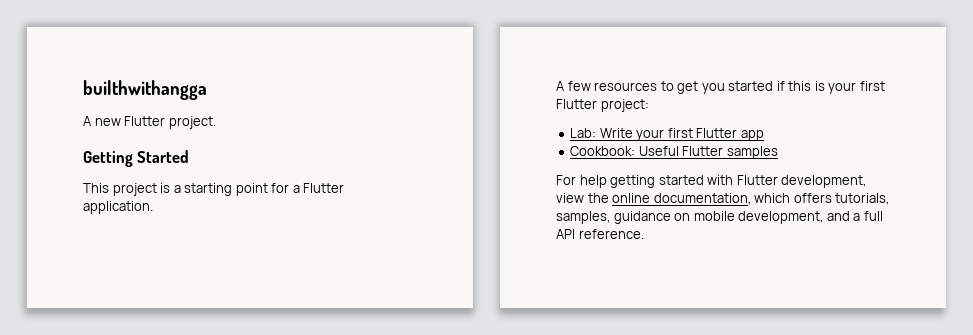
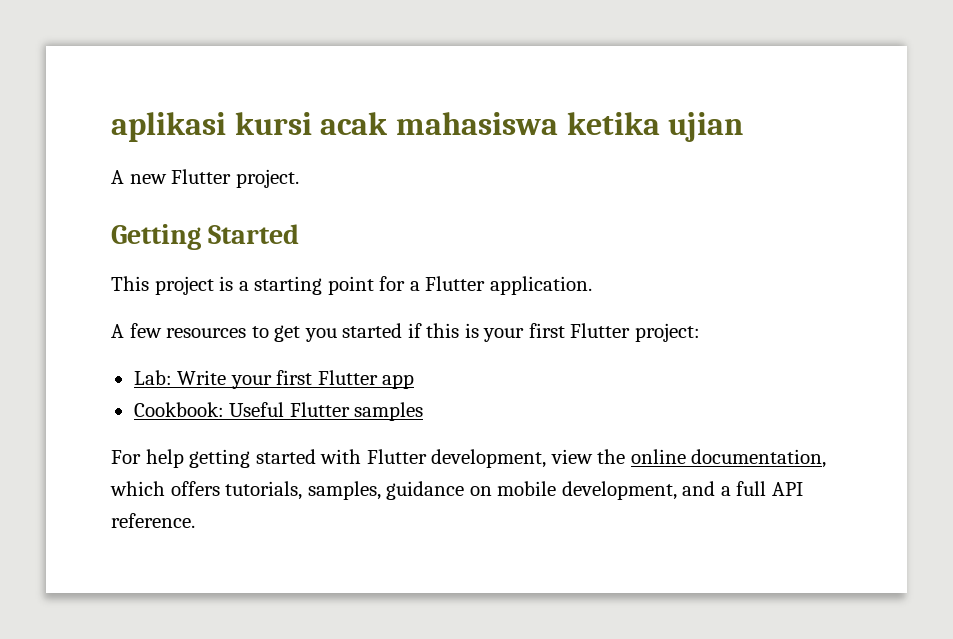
- builthwithangga
+ aplikasi kursi acak mahasiswa ketika ujian

